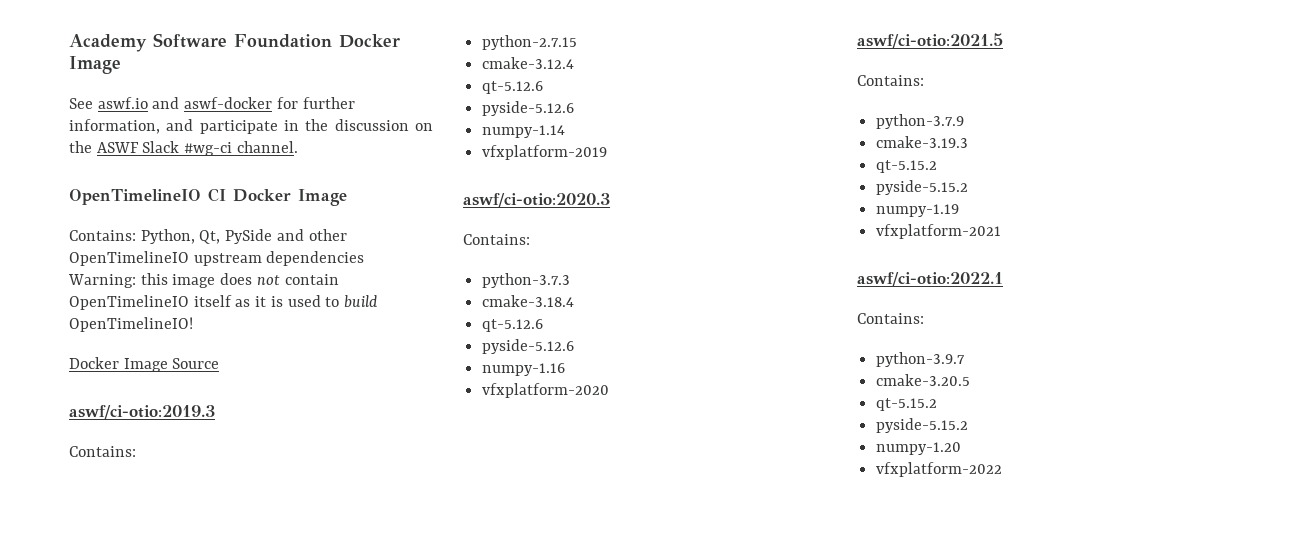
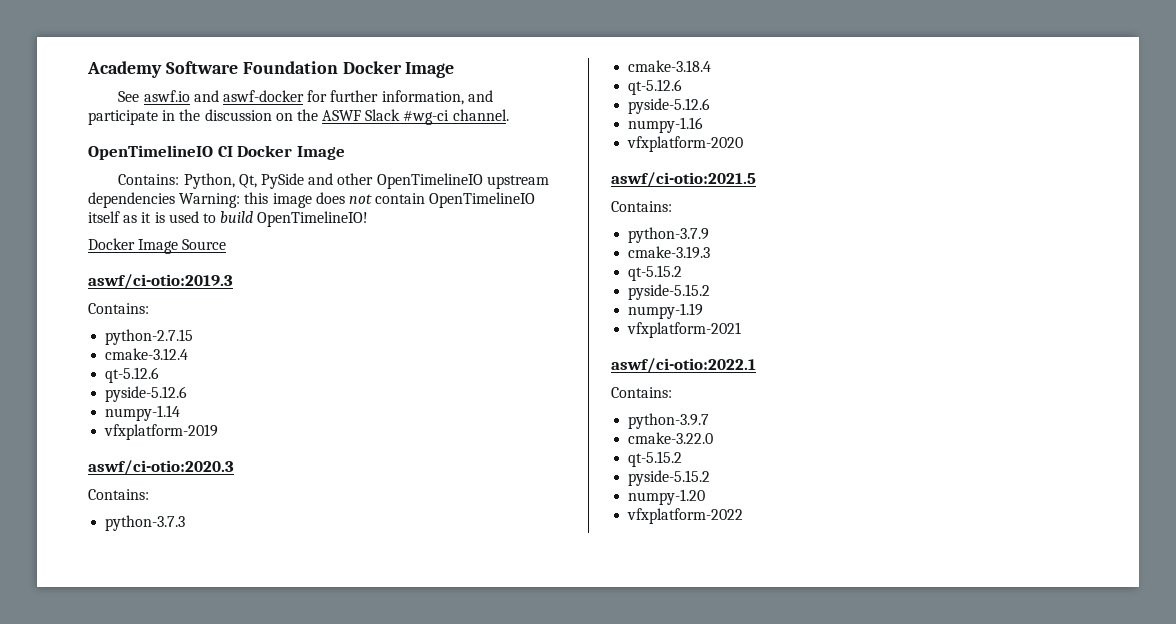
- cmake-3.20.5
+ cmake-3.22.0

